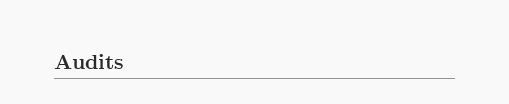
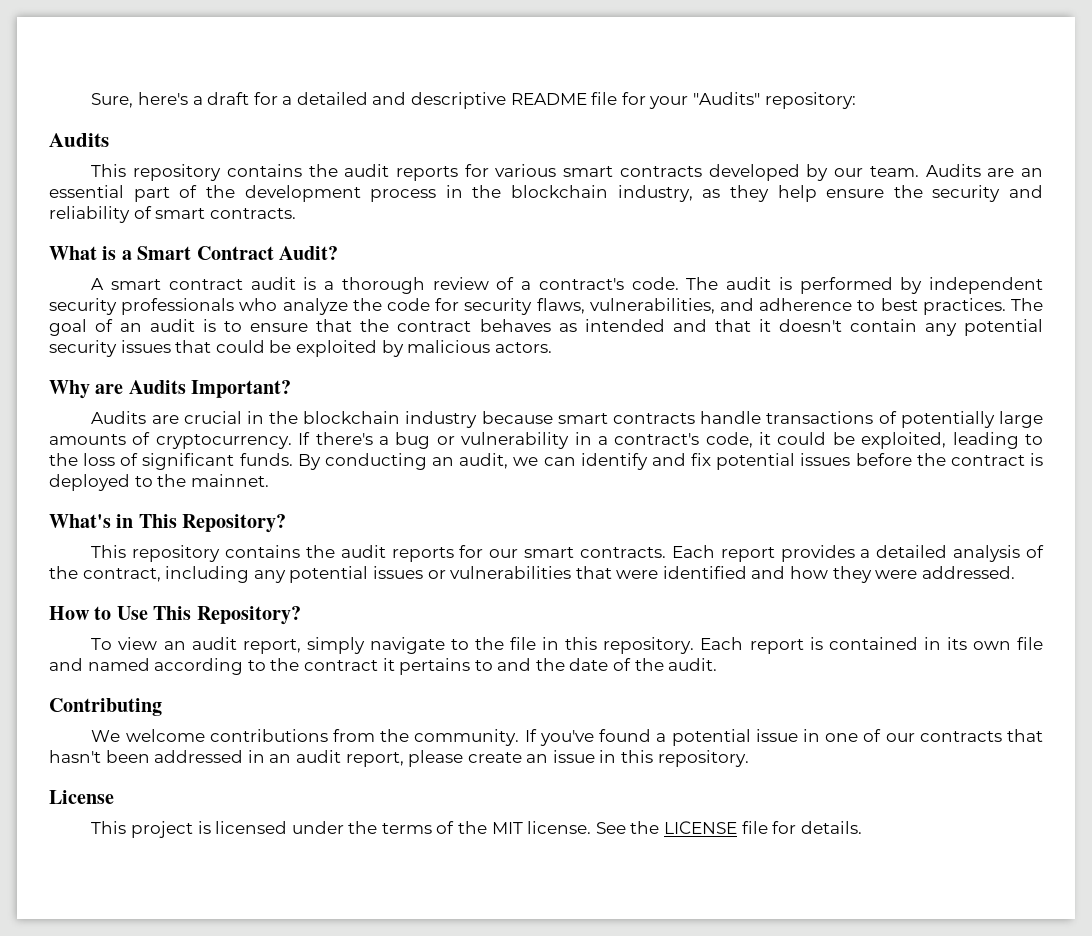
+ Sure, here's a draft for a detailed and descriptive README file for your "Audits" repository:
  Audits
+ This repository contains the audit reports for various smart contracts developed by our team. Audits are an essential part of the development process in the blockchain industry, as they help ensure the security and reliability of smart contracts.
+ What is a Smart Contract Audit?
+ A smart contract audit is a thorough review of a contract's code. The audit is performed by independent security professionals who analyze the code for security flaws, vulnerabilities, and adherence to best practices. The goal of an audit is to ensure that the contract behaves as intended and that it doesn't contain any potential security issues that could be exploited by malicious actors.
+ Why are Audits Important?
+ Audits are crucial in the blockchain industry because smart contracts handle transactions of potentially large amounts of cryptocurrency. If there's a bug or vulnerability in a contract's code, it could be exploited, leading to the loss of significant funds. By conducting an audit, we can identify and fix potential issues before the contract is deployed to the mainnet.
+ What's in This Repository?
+ This repository contains the audit reports for our smart contracts. Each report provides a detailed analysis of the contract, including any potential issues or vulnerabilities that were identified and how they were addressed.
+ How to Use This Repository?
+ To view an audit report, simply navigate to the file in this repository. Each report is contained in its own file and named according to the contract it pertains to and the date of the audit.
+ Contributing
+ We welcome contributions from the community. If you've found a potential issue in one of our contracts that hasn't been addressed in an audit report, please create an issue in this repository.
+ License
+ This project is licensed under the terms of the MIT license. See the LICENSE file for details.

